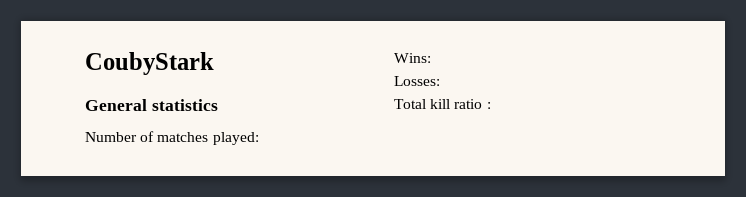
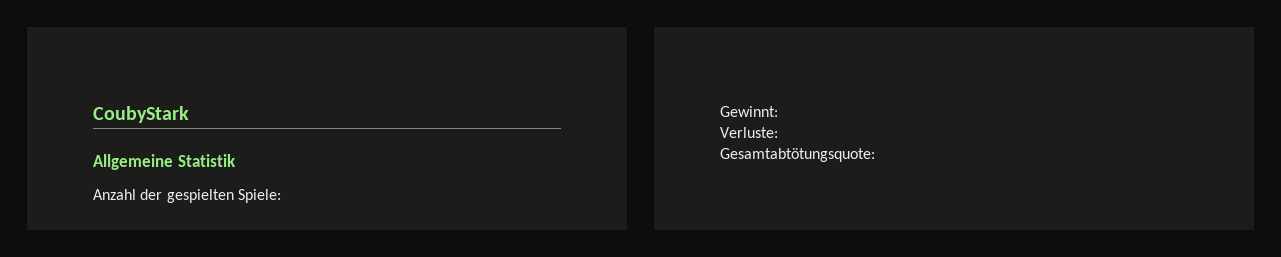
- General statistics
- Number of matches played:
- Wins:
- Losses:
- Total kill ratio :
+ Allgemeine Statistik
+ Anzahl der gespielten Spiele:
+ Gewinnt:
+ Verluste:
+ Gesamtabtötungsquote:

